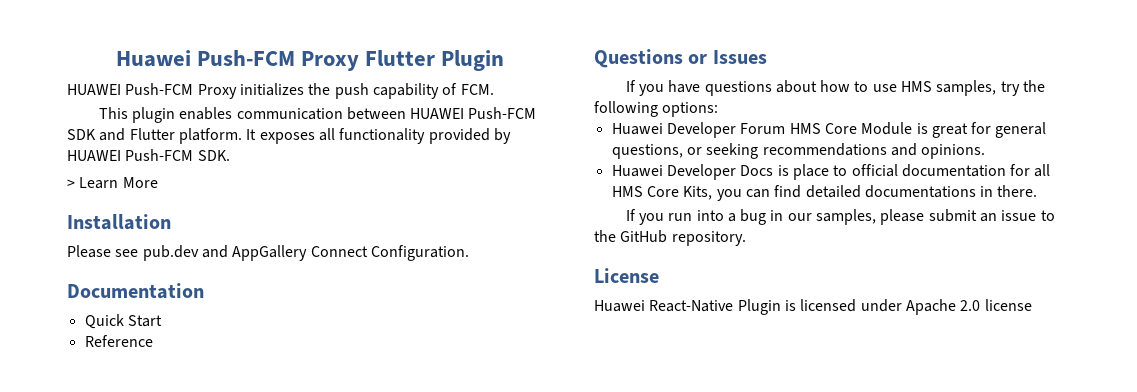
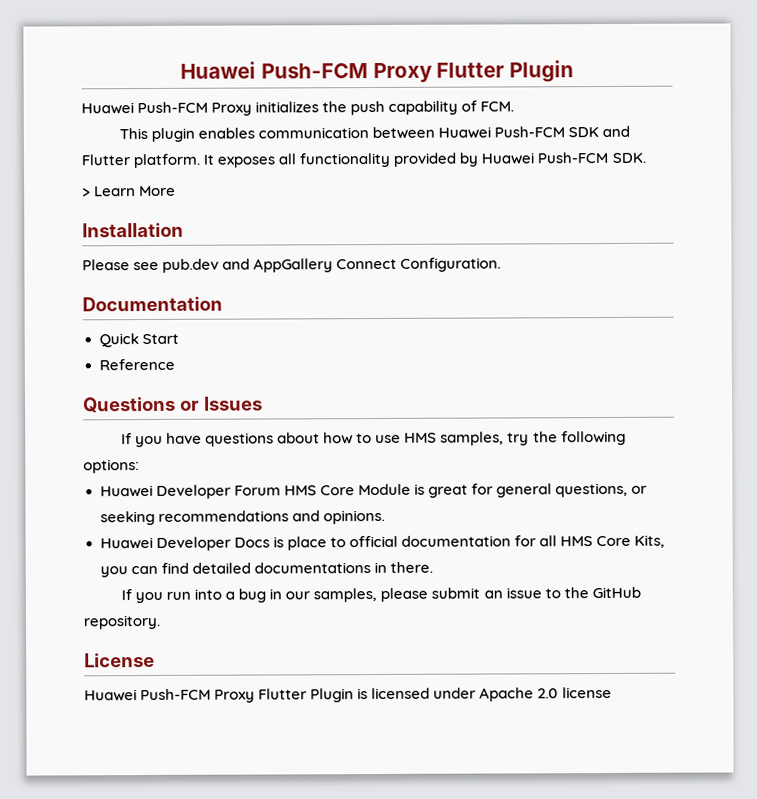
- HUAWEI Push-FCM Proxy initializes the push capability of FCM.
+ Huawei Push-FCM Proxy initializes the push capability of FCM.
- This plugin enables communication between HUAWEI Push-FCM SDK and Flutter platform.
+ This plugin enables communication between Huawei Push-FCM SDK and Flutter platform.
- It exposes all functionality provided by HUAWEI Push-FCM SDK.
+ It exposes all functionality provided by Huawei Push-FCM SDK.
- Huawei React-Native Plugin is licensed under Apache 2.0 license
+ Huawei Push-FCM Proxy Flutter Plugin is licensed under Apache 2.0 license

